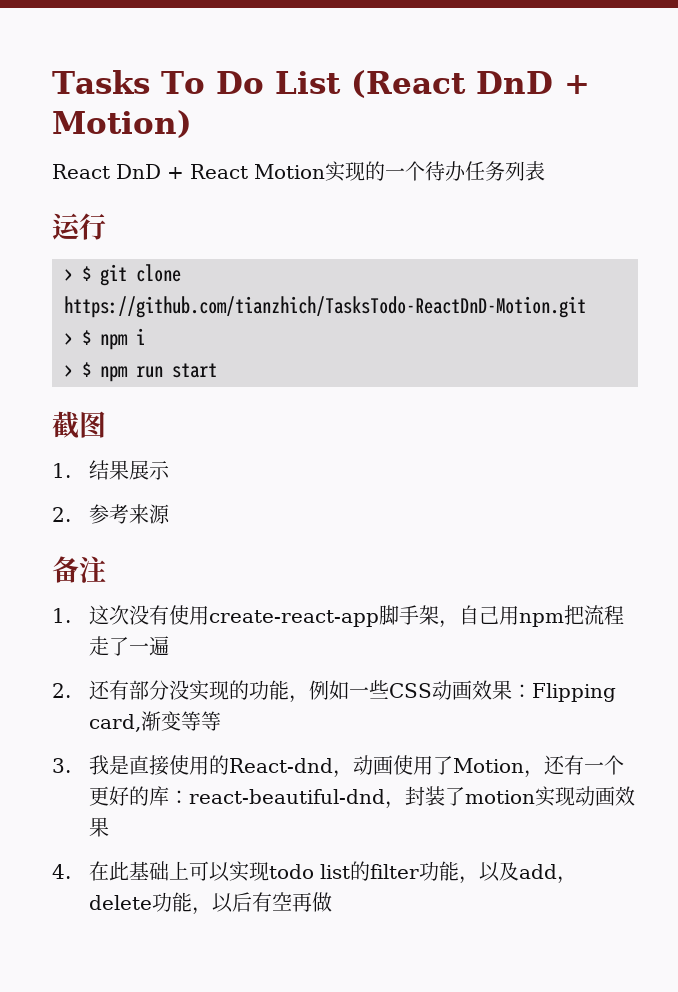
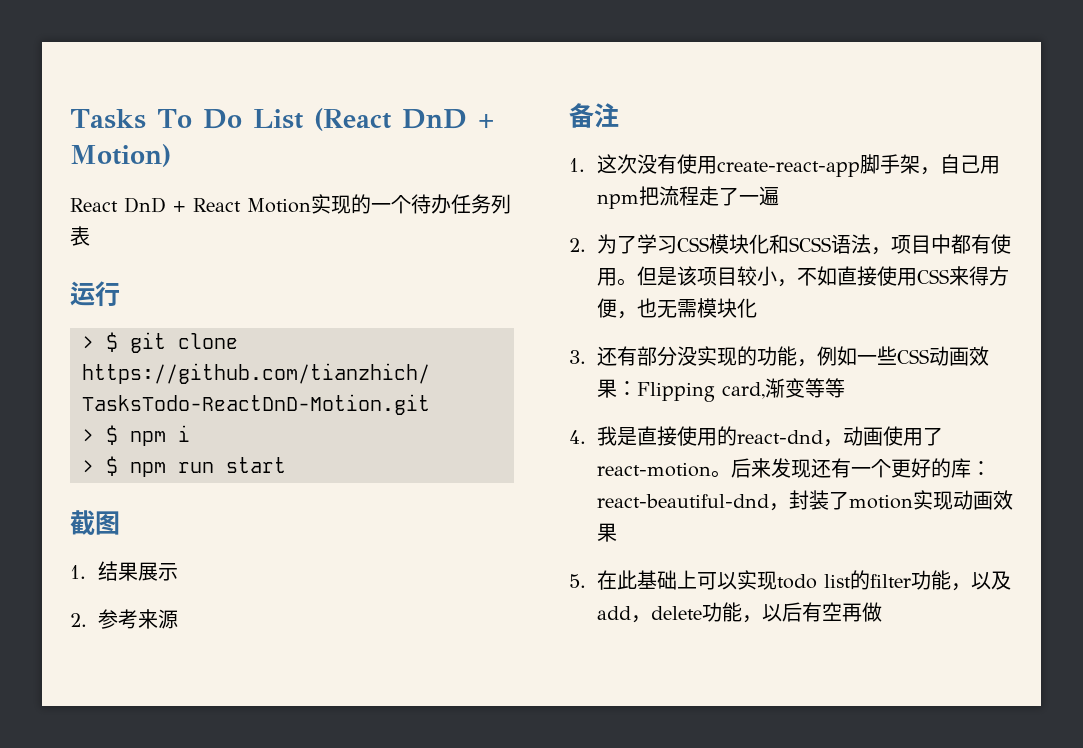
- 2.还有部分没实现的功能，例如一些CSS动画效果：Flipping card,渐变等等
+ 2.为了学习CSS模块化和SCSS语法，项目中都有使用。但是该项目较小，不如直接使用CSS来得方便，也无需模块化
+ 3.还有部分没实现的功能，例如一些CSS动画效果：Flipping card,渐变等等
- 3.我是直接使用的React-dnd，动画使用了Motion，还有一个更好的库：react-beautiful-dnd，封装了motion实现动画效果
+ 4.我是直接使用的react-dnd，动画使用了react-motion。后来发现还有一个更好的库：react-beautiful-dnd，封装了motion实现动画效果
- 4.在此基础上可以实现todo list的filter功能，以及add，delete功能，以后有空再做
+ 5.在此基础上可以实现todo list的filter功能，以及add，delete功能，以后有空再做

